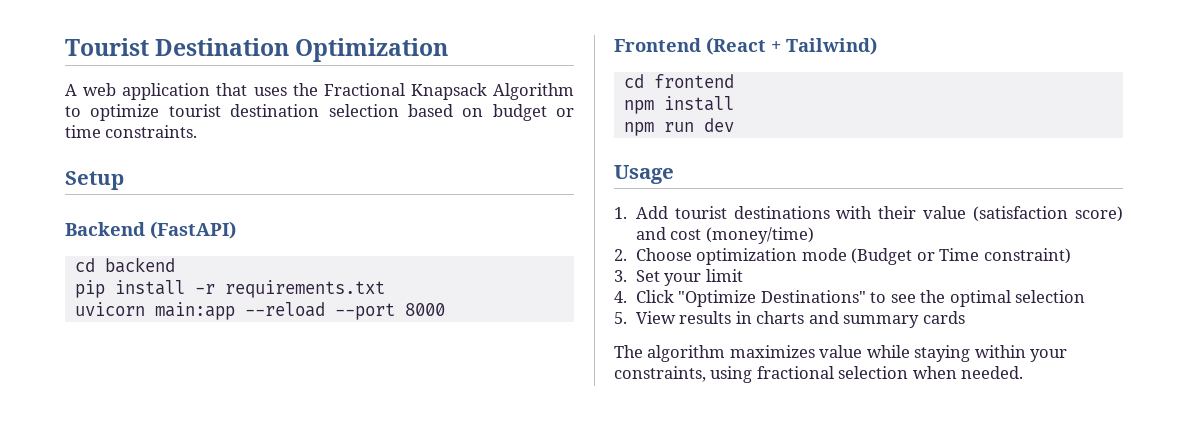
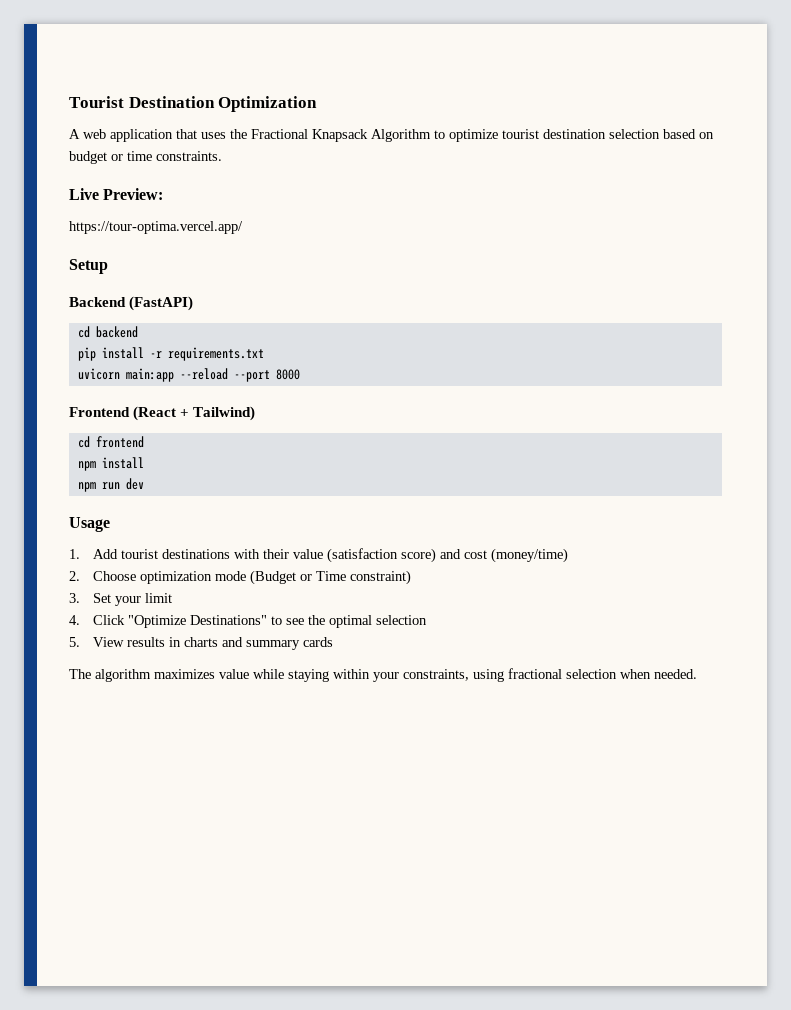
+ Live Preview:
+ https://tour-optima.vercel.app/

